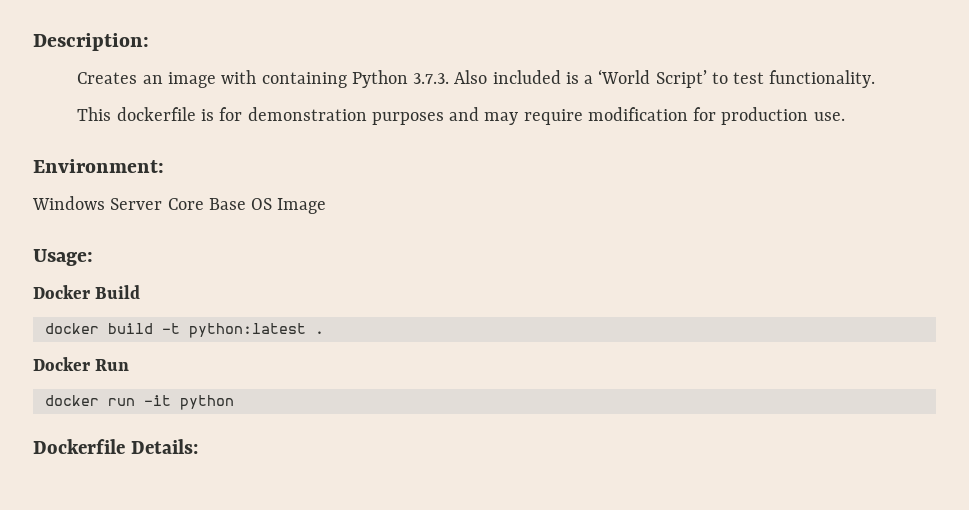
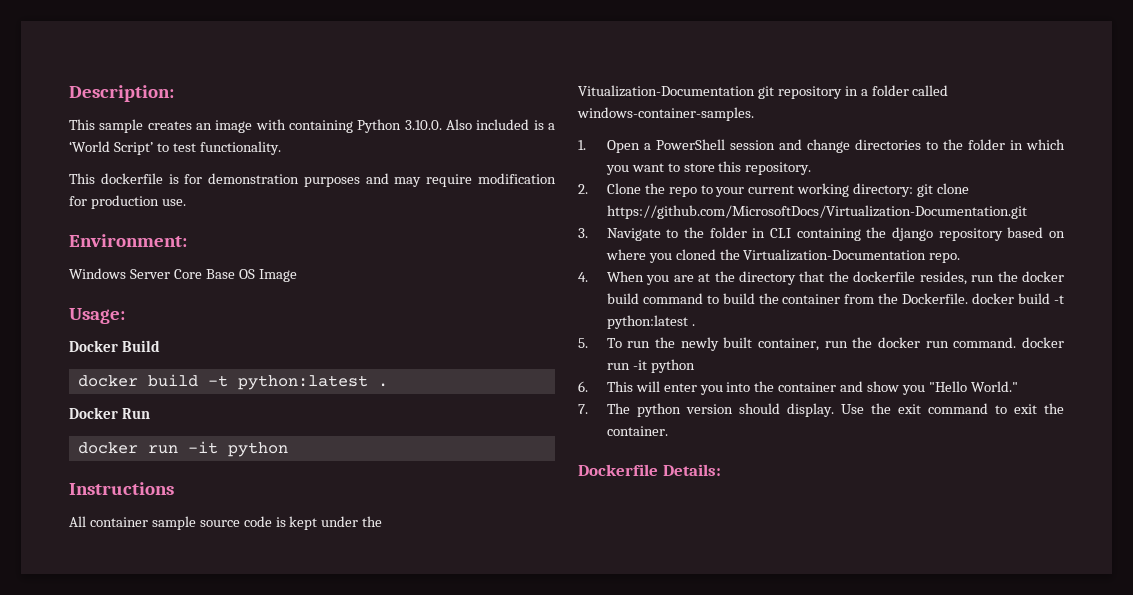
- Creates an image with containing Python 3.7.3. Also included is a ‘World Script’ to test functionality.
+ This sample creates an image with containing Python 3.10.0. Also included is a ‘World Script’ to test functionality.
+ Instructions
+ All container sample source code is kept under the Vitualization-Documentation git repository in a folder called windows-container-samples.
+ 1. Open a PowerShell session and change directories to the folder in which you want to store this repository.
+ 2. Clone the repo to your current working directory: git clone https://github.com/MicrosoftDocs/Virtualization-Documentation.git
+ 3. Navigate to the folder in CLI containing the django repository based on where you cloned the Virtualization-Documentation repo.
+ 4. When you are at the directory that the dockerfile resides, run the docker build command to build the container from the Dockerfile. docker build -t python:latest .
+ 5. To run the newly built container, run the docker run command. docker run -it python
+ 6. This will enter you into the container and show you "Hello World."
+ 7. The python version should display. Use the exit command to exit the container.

